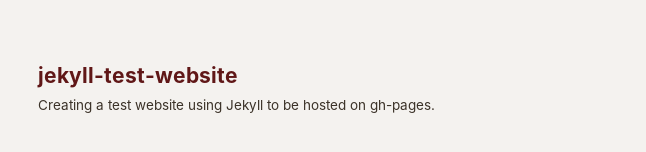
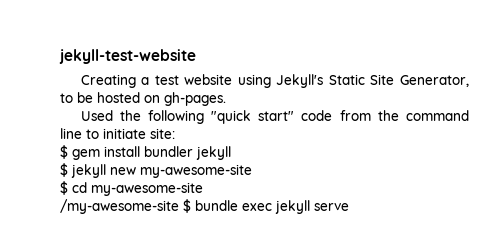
- Creating a test website using Jekyll to be hosted on gh-pages.
+ Creating a test website using Jekyll's Static Site Generator, to be hosted on gh-pages.
+ Used the following "quick start" code from the command line to initiate site:
+ $ gem install bundler jekyll
+ $ jekyll new my-awesome-site
+ $ cd my-awesome-site
+ /my-awesome-site $ bundle exec jekyll serve

